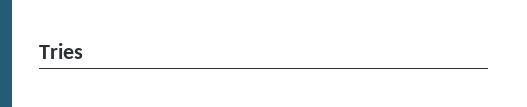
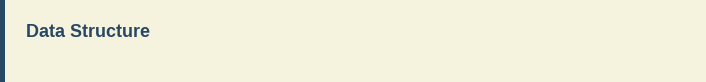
- Tries
+ Data Structure

